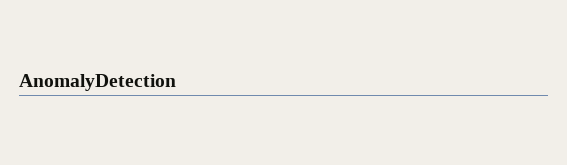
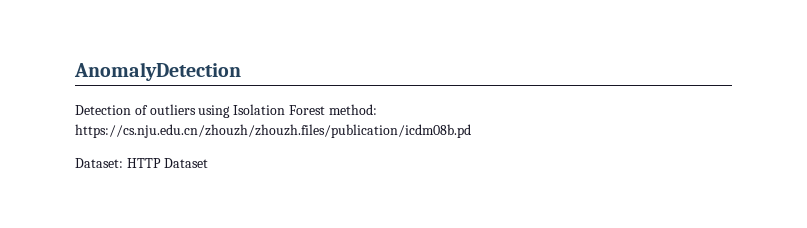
+ Detection of outliers using Isolation Forest method: https://cs.nju.edu.cn/zhouzh/zhouzh.files/publication/icdm08b.pd
+ Dataset: HTTP Dataset

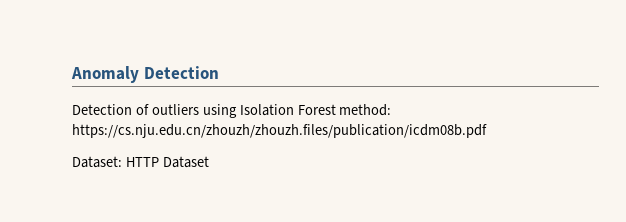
- AnomalyDetection
+ Anomaly Detection
- Detection of outliers using Isolation Forest method: https://cs.nju.edu.cn/zhouzh/zhouzh.files/publication/icdm08b.pd
+ Detection of outliers using Isolation Forest method: https://cs.nju.edu.cn/zhouzh/zhouzh.files/publication/icdm08b.pdf

